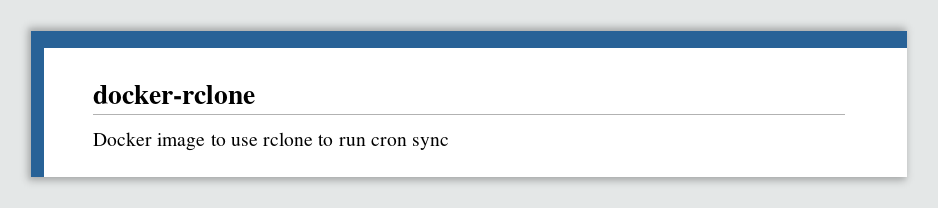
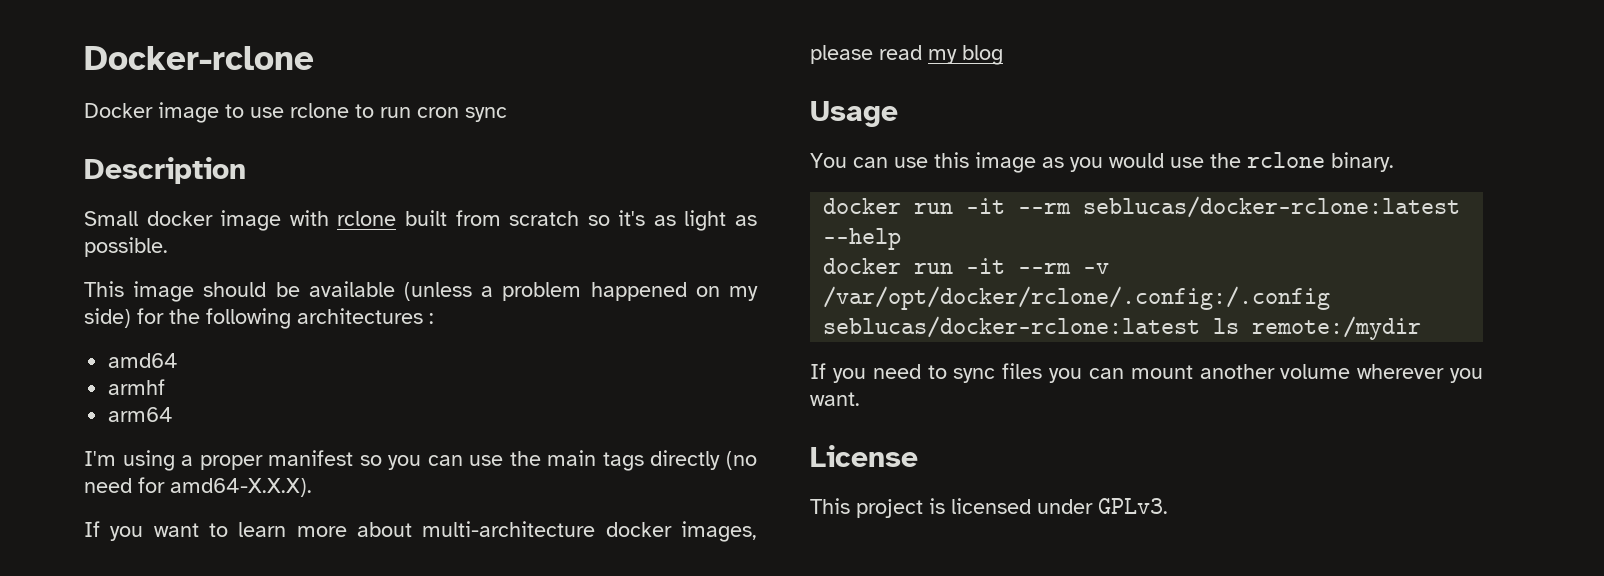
- docker-rclone
+ Docker-rclone
+ Description
+ Small docker image with rclone built from scratch so it's as light as possible.
+ This image should be available (unless a problem happened on my side) for the following architectures :
+ amd64
+ armhf
+ arm64
+ I'm using a proper manifest so you can use the main tags directly (no need for amd64-X.X.X).
+ If you want to learn more about multi-architecture docker images, please read my blog
+ Usage
+ You can use this image as you would use the rclone binary.
+ docker run -it --rm seblucas/docker-rclone:latest --help
+ docker run -it --rm -v /var/opt/docker/rclone/.config:/.config seblucas/docker-rclone:latest ls remote:/mydir
+ If you need to sync files you can mount another volume wherever you want.
+ License
+ This project is licensed under GPLv3.

